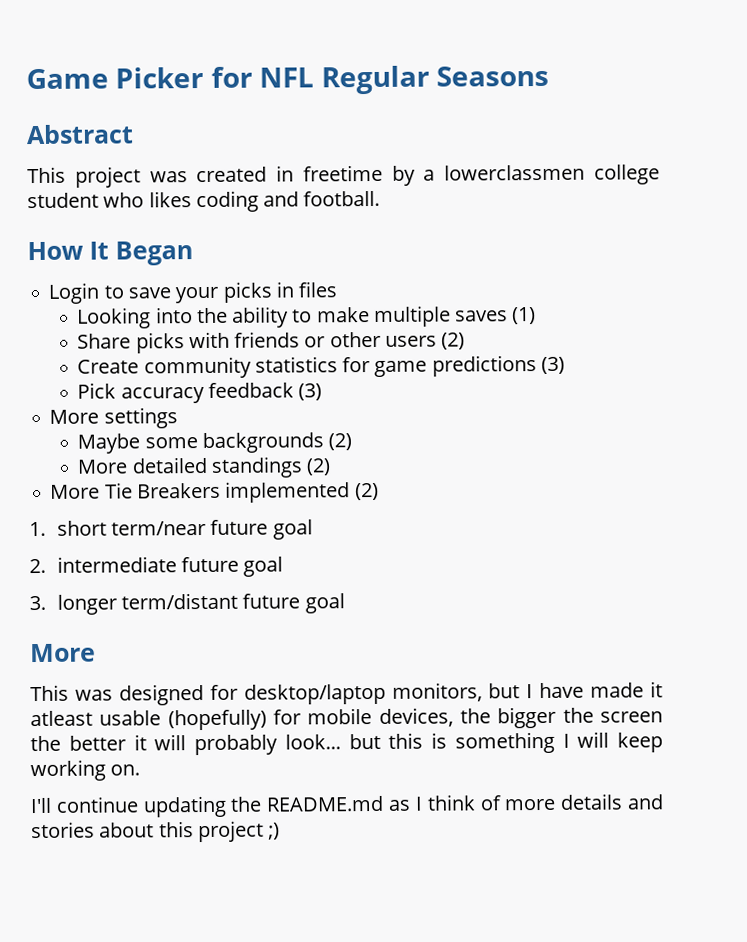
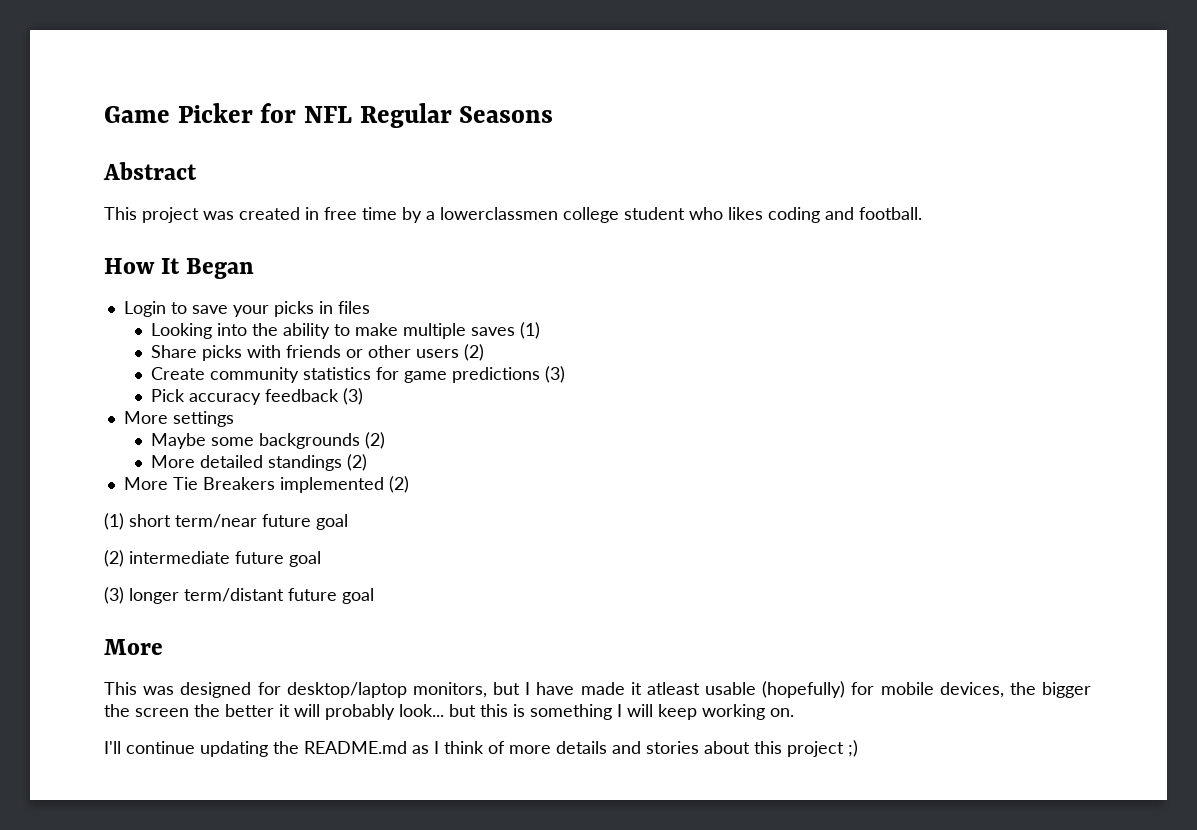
- This project was created in freetime by a lowerclassmen college student who likes coding and football.
+ This project was created in free time by a lowerclassmen college student who likes coding and football.
- 1. short term/near future goal
+ (1) short term/near future goal
- 2. intermediate future goal
+ (2) intermediate future goal
- 3. longer term/distant future goal
+ (3) longer term/distant future goal

